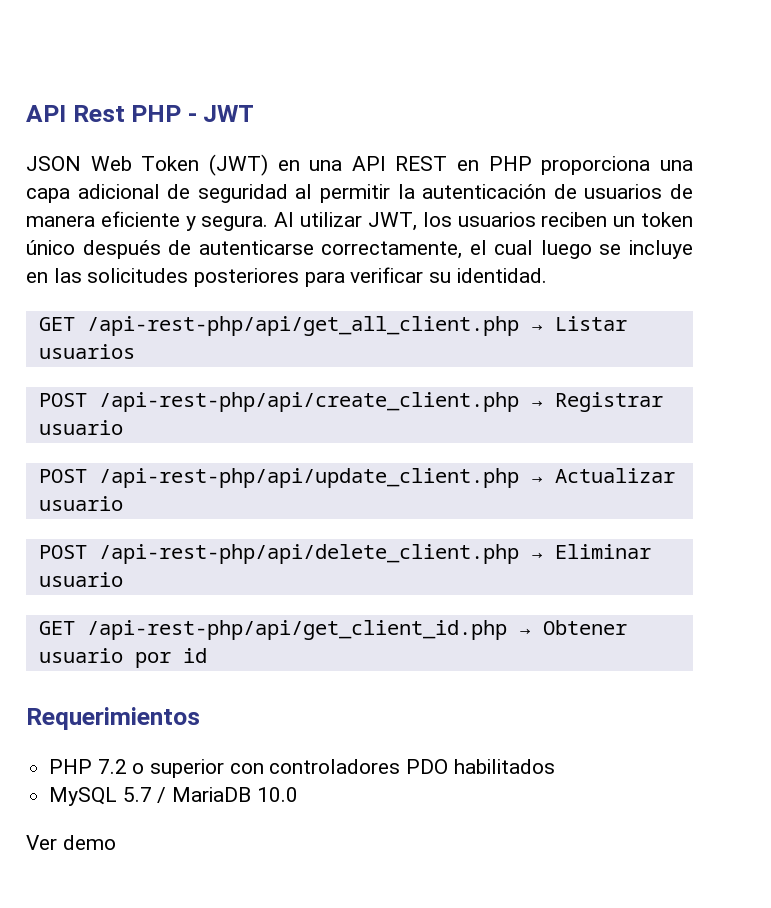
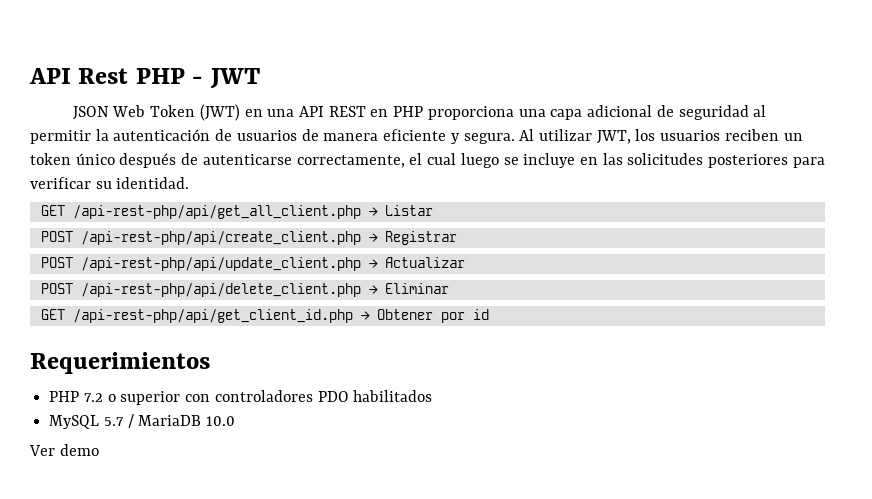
- GET /api-rest-php/api/get_all_client.php → Listar usuarios
+ GET /api-rest-php/api/get_all_client.php → Listar
- POST /api-rest-php/api/create_client.php → Registrar usuario
+ POST /api-rest-php/api/create_client.php → Registrar
- POST /api-rest-php/api/update_client.php → Actualizar usuario
+ POST /api-rest-php/api/update_client.php → Actualizar
- POST /api-rest-php/api/delete_client.php → Eliminar usuario
+ POST /api-rest-php/api/delete_client.php → Eliminar
- GET /api-rest-php/api/get_client_id.php → Obtener usuario por id
+ GET /api-rest-php/api/get_client_id.php → Obtener por id

